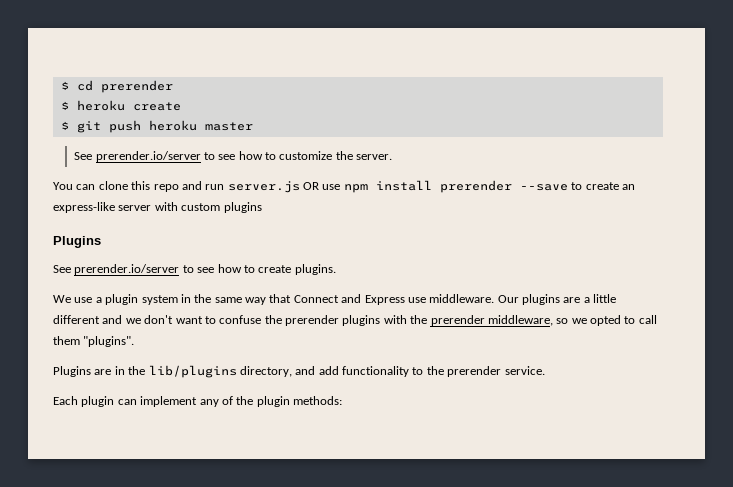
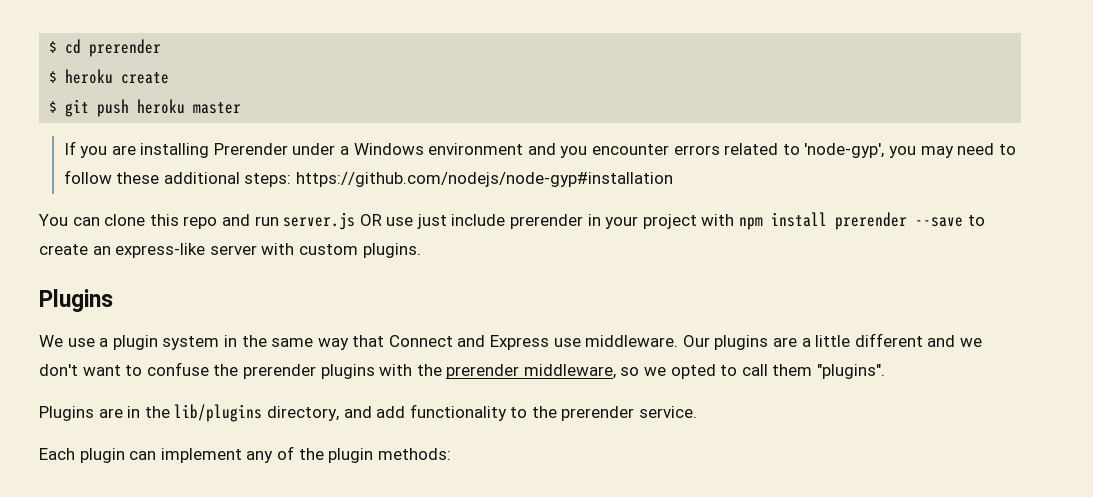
- See prerender.io/server to see how to customize the server.
+ If you are installing Prerender under a Windows environment and you encounter errors related to 'node-gyp', you may need to follow these additional steps: https://github.com/nodejs/node-gyp#installation
- You can clone this repo and run server.js OR use npm install prerender --save to create an express-like server with custom plugins
+ You can clone this repo and run server.js OR use just include prerender in your project with npm install prerender --save to create an express-like server with custom plugins.
  Plugins
- See prerender.io/server to see how to create plugins.

